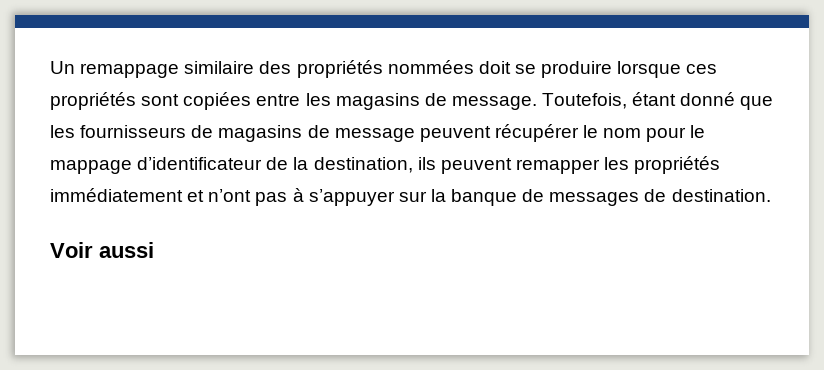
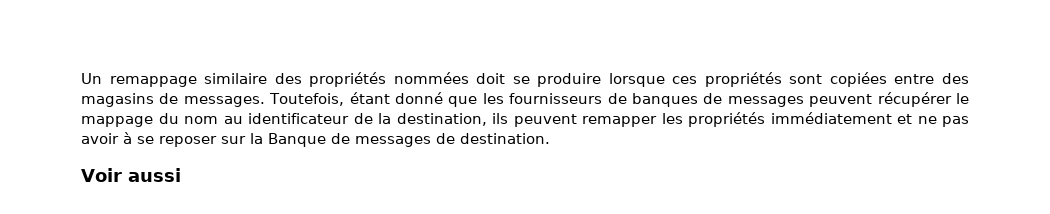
- Un remappage similaire des propriétés nommées doit se produire lorsque ces propriétés sont copiées entre les magasins de message.
+ Un remappage similaire des propriétés nommées doit se produire lorsque ces propriétés sont copiées entre des magasins de messages.
- Toutefois, étant donné que les fournisseurs de magasins de message peuvent récupérer le nom pour le mappage d’identificateur de la destination, ils peuvent remapper les propriétés immédiatement et n’ont pas à s’appuyer sur la banque de messages de destination.
+ Toutefois, étant donné que les fournisseurs de banques de messages peuvent récupérer le mappage du nom au identificateur de la destination, ils peuvent remapper les propriétés immédiatement et ne pas avoir à se reposer sur la Banque de messages de destination.

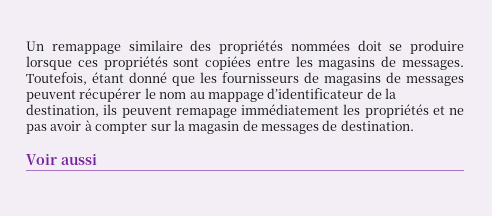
- Un remappage similaire des propriétés nommées doit se produire lorsque ces propriétés sont copiées entre des magasins de messages.
+ Un remappage similaire des propriétés nommées doit se produire lorsque ces propriétés sont copiées entre les magasins de messages.
- Toutefois, étant donné que les fournisseurs de banques de messages peuvent récupérer le mappage du nom au identificateur de la destination, ils peuvent remapper les propriétés immédiatement et ne pas avoir à se reposer sur la Banque de messages de destination.
+ Toutefois, étant donné que les fournisseurs de magasins de messages peuvent récupérer le nom au mappage d’identificateur de la destination, ils peuvent remapage immédiatement les propriétés et ne pas avoir à compter sur la magasin de messages de destination.

